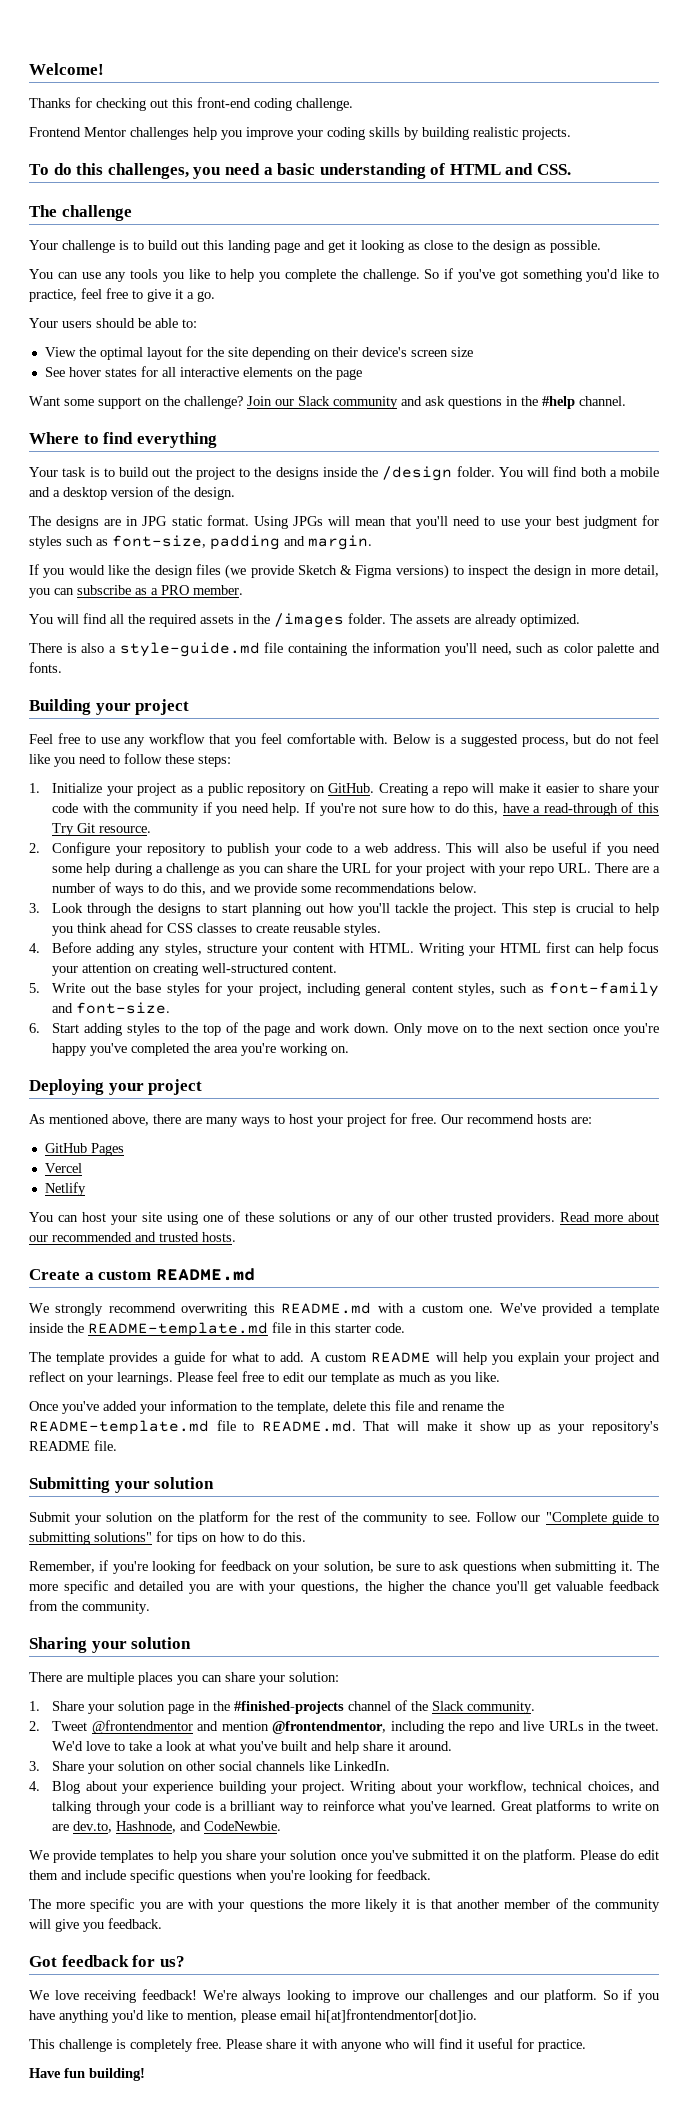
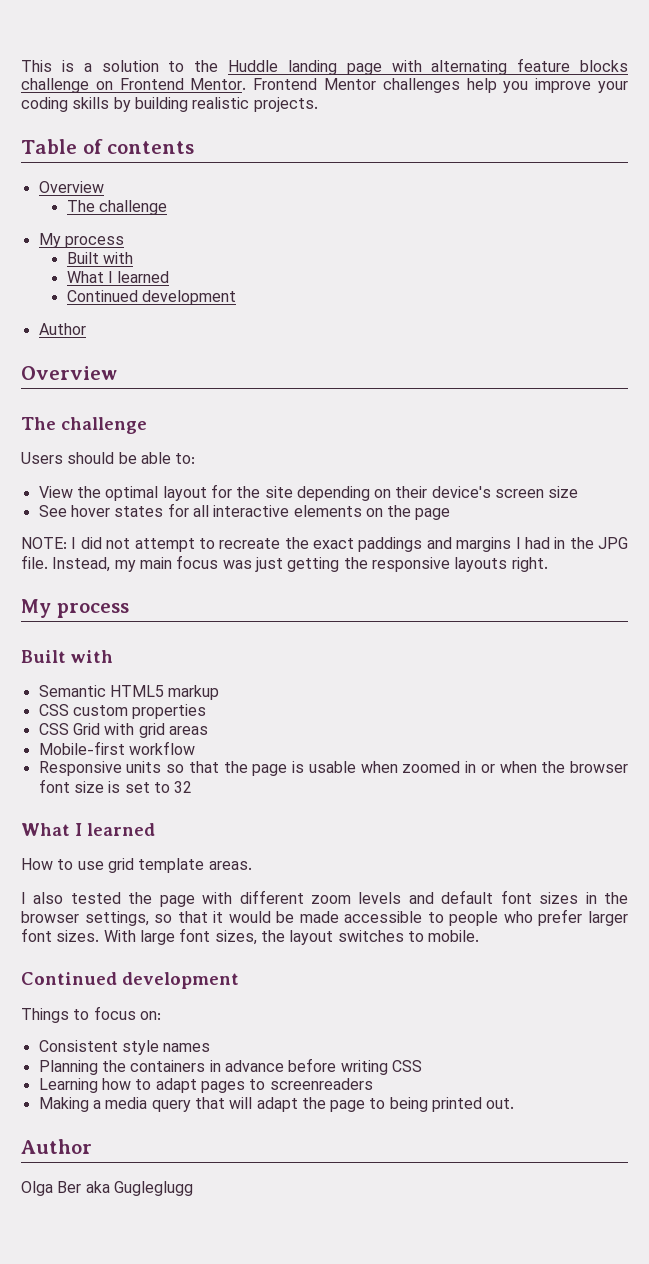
- Welcome!
- Thanks for checking out this front-end coding challenge.
- Frontend Mentor challenges help you improve your coding skills by building realistic projects.
+ This is a solution to the Huddle landing page with alternating feature blocks challenge on Frontend Mentor. Frontend Mentor challenges help you improve your coding skills by building realistic projects.
- To do this challenges, you need a basic understanding of HTML and CSS.
+ Table of contents
+ Overview
  The challenge
- Your challenge is to build out this landing page and get it looking as close to the design as possible.
- You can use any tools you like to help you complete the challenge. So if you've got something you'd like to practice, feel free to give it a go.
- Your users should be able to:
+ My process
+ Built with
+ What I learned
+ Continued development
+ Author
+ Overview
+ The challenge
+ Users should be able to:
- Want some support on the challenge? Join our Slack community and ask questions in the #help channel.
- Where to find everything
- Your task is to build out the project to the designs inside the /design folder. You will find both a mobile and a desktop version of the design.
- The designs are in JPG static format. Using JPGs will mean that you'll need to use your best judgment for styles such as font-size, padding and margin.
- If you would like the design files (we provide Sketch & Figma versions) to inspect the design in more detail, you can subscribe as a PRO member.
- You will find all the required assets in the /images folder. The assets are already optimized.
- There is also a style-guide.md file containing the information you'll need, such as color palette and fonts.
- Building your project
- Feel free to use any workflow that you feel comfortable with. Below is a suggested process, but do not feel like you need to follow these steps:
- 1. Initialize your project as a public repository on GitHub. Creating a repo will make it easier to share your code with the community if you need help. If you're not sure how to do this, have a read-through of this Try Git resource.
- 2. Configure your repository to publish your code to a web address. This will also be useful if you need some help during a challenge as you can share the URL for your project with your repo URL. There are a number of ways to do this, and we provide some recommendations below.
- 3. Look through the designs to start planning out how you'll tackle the project. This step is crucial to help you think ahead for CSS classes to create reusable styles.
- 4. Before adding any styles, structure your content with HTML. Writing your HTML first can help focus your attention on creating well-structured content.
- 5. Write out the base styles for your project, including general content styles, such as font-family and font-size.
- 6. Start adding styles to the top of the page and work down. Only move on to the next section once you're happy you've completed the area you're working on.
- Deploying your project
- As mentioned above, there are many ways to host your project for free. Our recommend hosts are:
- GitHub Pages
- Vercel
- Netlify
- You can host your site using one of these solutions or any of our other trusted providers. Read more about our recommended and trusted hosts.
- Create a custom README.md
- We strongly recommend overwriting this README.md with a custom one. We've provided a template inside the README-template.md file in this starter code.
- The template provides a guide for what to add. A custom README will help you explain your project and reflect on your learnings. Please feel free to edit our template as much as you like.
- Once you've added your information to the template, delete this file and rename the README-template.md file to README.md. That will make it show up as your repository's README file.
- Submitting your solution
- Submit your solution on the platform for the rest of the community to see. Follow our "Complete guide to submitting solutions" for tips on how to do this.
- Remember, if you're looking for feedback on your solution, be sure to ask questions when submitting it. The more specific and detailed you are with your questions, the higher the chance you'll get valuable feedback from the community.
- Sharing your solution
- There are multiple places you can share your solution:
- 1. Share your solution page in the #finished-projects channel of the Slack community.
- 2. Tweet @frontendmentor and mention @frontendmentor, including the repo and live URLs in the tweet. We'd love to take a look at what you've built and help share it around.
- 3. Share your solution on other social channels like LinkedIn.
- 4. Blog about your experience building your project. Writing about your workflow, technical choices, and talking through your code is a brilliant way to reinforce what you've learned. Great platforms to write on are dev.to, Hashnode, and CodeNewbie.
- We provide templates to help you share your solution once you've submitted it on the platform. Please do edit them and include specific questions when you're looking for feedback.
- The more specific you are with your questions the more likely it is that another member of the community will give you feedback.
- Got feedback for us?
- We love receiving feedback! We're always looking to improve our challenges and our platform. So if you have anything you'd like to mention, please email hi[at]frontendmentor[dot]io.
- This challenge is completely free. Please share it with anyone who will find it useful for practice.
- Have fun building!
+ NOTE: I did not attempt to recreate the exact paddings and margins I had in the JPG file. Instead, my main focus was just getting the responsive layouts right.
+ My process
+ Built with
+ Semantic HTML5 markup
+ CSS custom properties
+ CSS Grid with grid areas
+ Mobile-first workflow
+ Responsive units so that the page is usable when zoomed in or when the browser font size is set to 32
+ What I learned
+ How to use grid template areas.
+ I also tested the page with different zoom levels and default font sizes in the browser settings, so that it would be made accessible to people who prefer larger font sizes. With large font sizes, the layout switches to mobile.
+ Continued development
+ Things to focus on:
+ Consistent style names
+ Planning the containers in advance before writing CSS
+ Learning how to adapt pages to screenreaders
+ Making a media query that will adapt the page to being printed out.
+ Author
+ Olga Ber aka Gugleglugg

